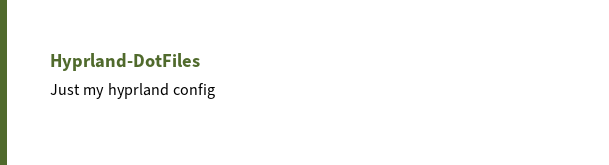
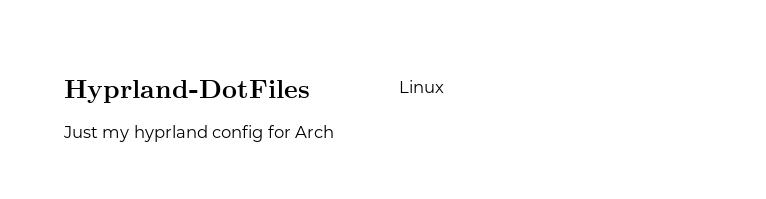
- Just my hyprland config
+ Just my hyprland config for Arch Linux

